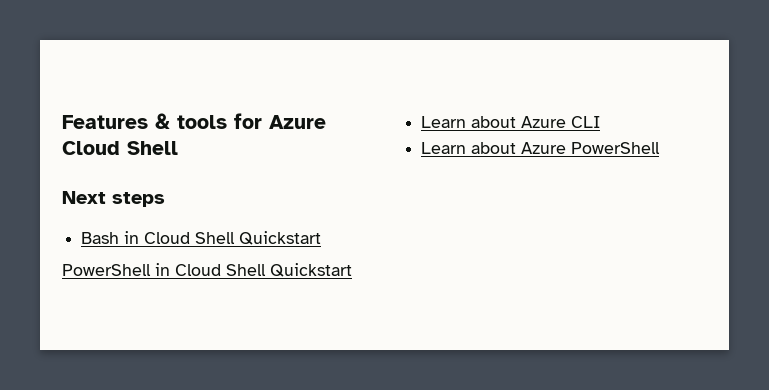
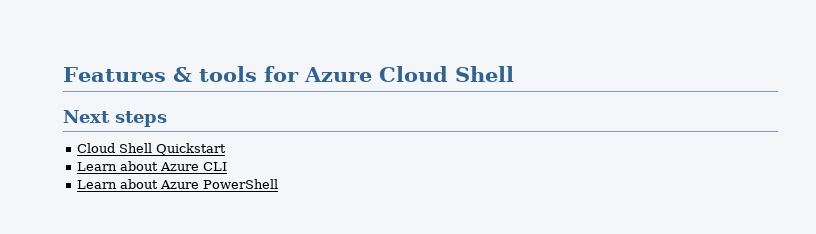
- Bash in Cloud Shell Quickstart
- PowerShell in Cloud Shell Quickstart
+ Cloud Shell Quickstart

